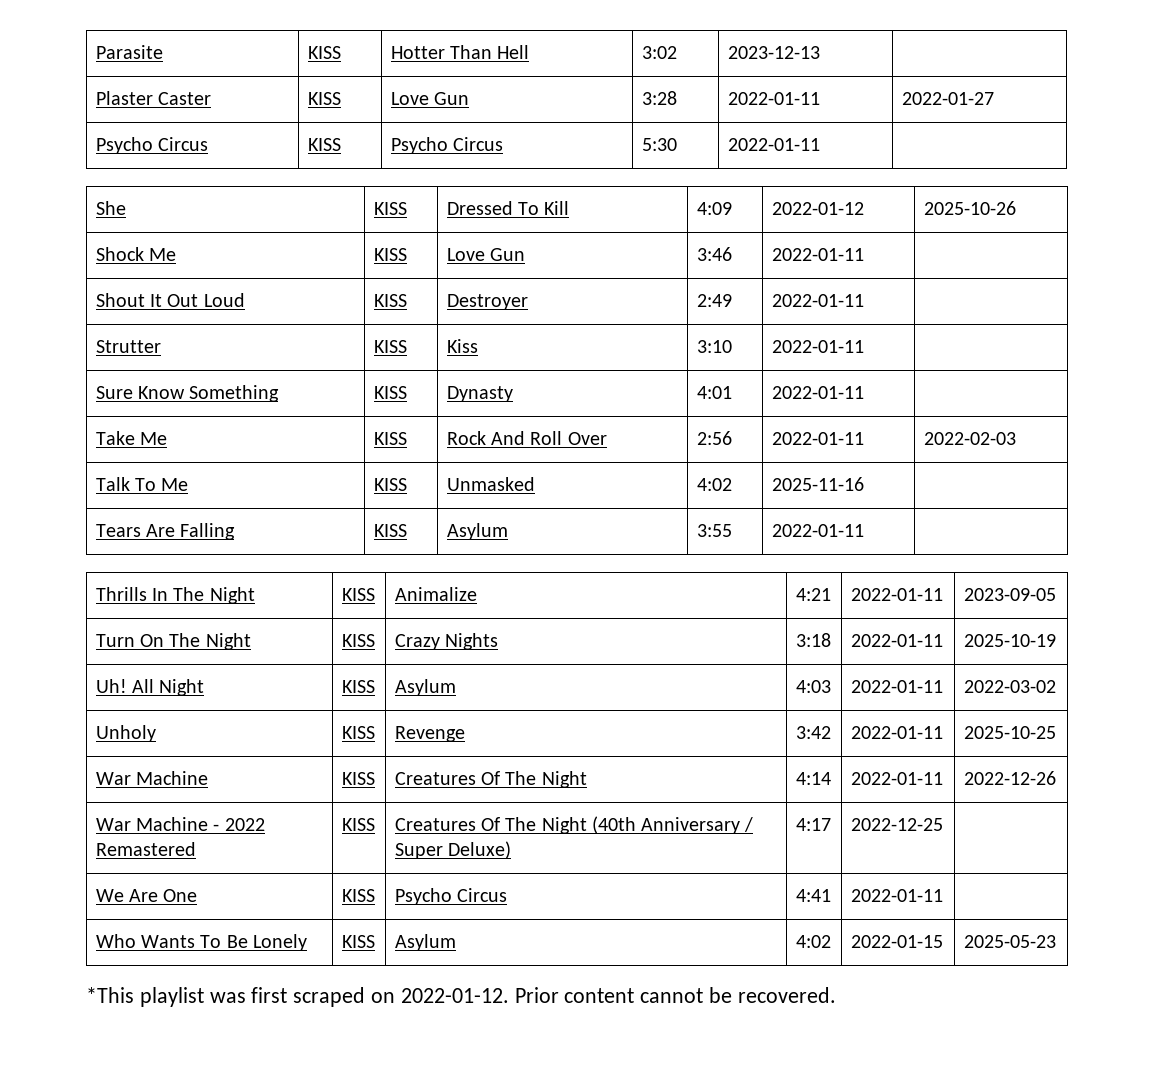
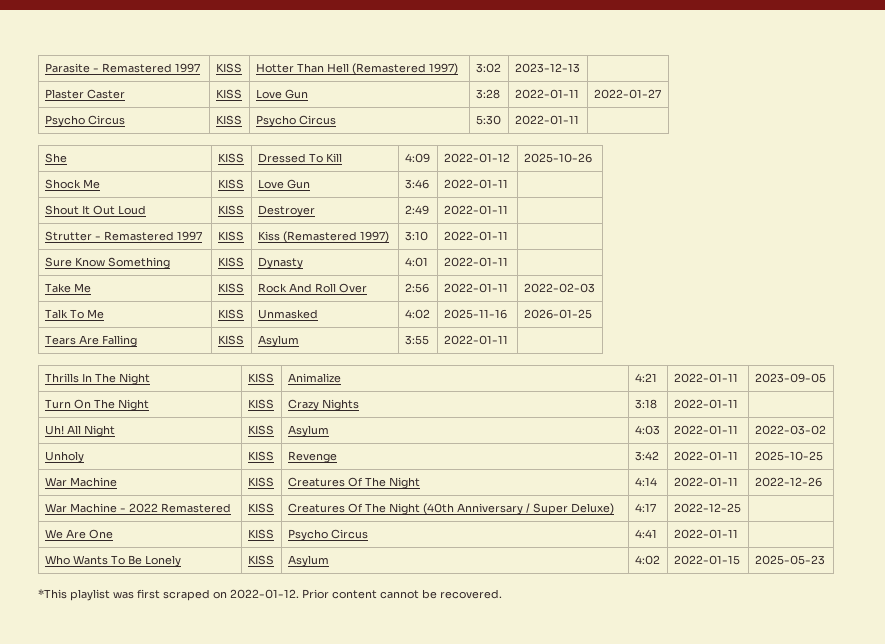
- Parasite | KISS | Hotter Than Hell | 3:02 | 2023-12-13 |
+ Parasite - Remastered 1997 | KISS | Hotter Than Hell (Remastered 1997) | 3:02 | 2023-12-13 |
- Strutter | KISS | Kiss | 3:10 | 2022-01-11 |
+ Strutter - Remastered 1997 | KISS | Kiss (Remastered 1997) | 3:10 | 2022-01-11 |
- Talk To Me | KISS | Unmasked | 4:02 | 2025-11-16 |
+ Talk To Me | KISS | Unmasked | 4:02 | 2025-11-16 | 2026-01-25
- Turn On The Night | KISS | Crazy Nights | 3:18 | 2022-01-11 | 2025-10-19
+ Turn On The Night | KISS | Crazy Nights | 3:18 | 2022-01-11 |

